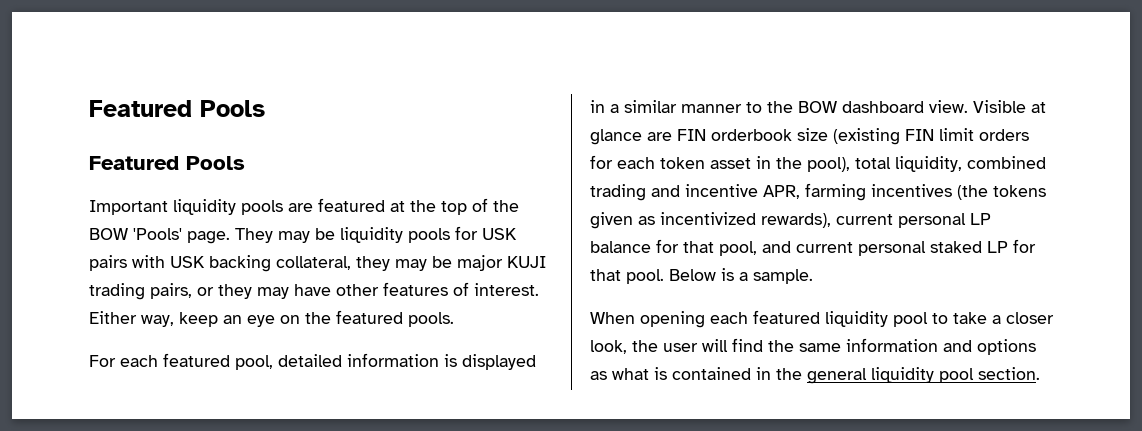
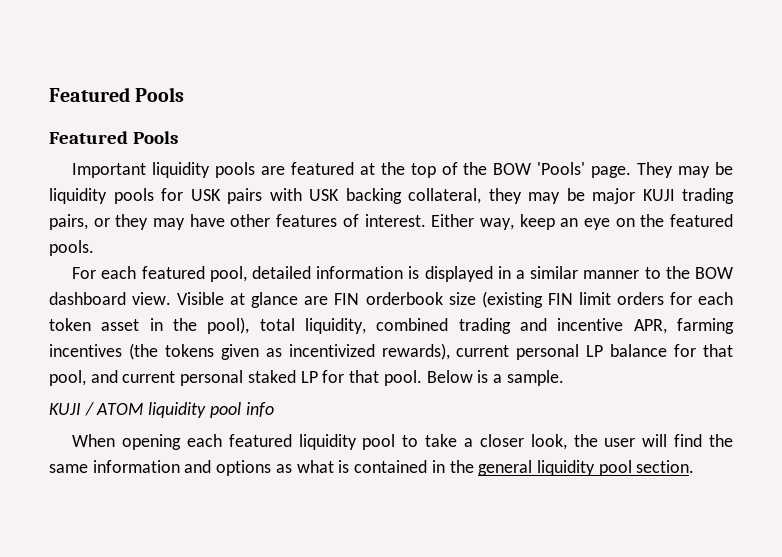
+ KUJI / ATOM liquidity pool info

